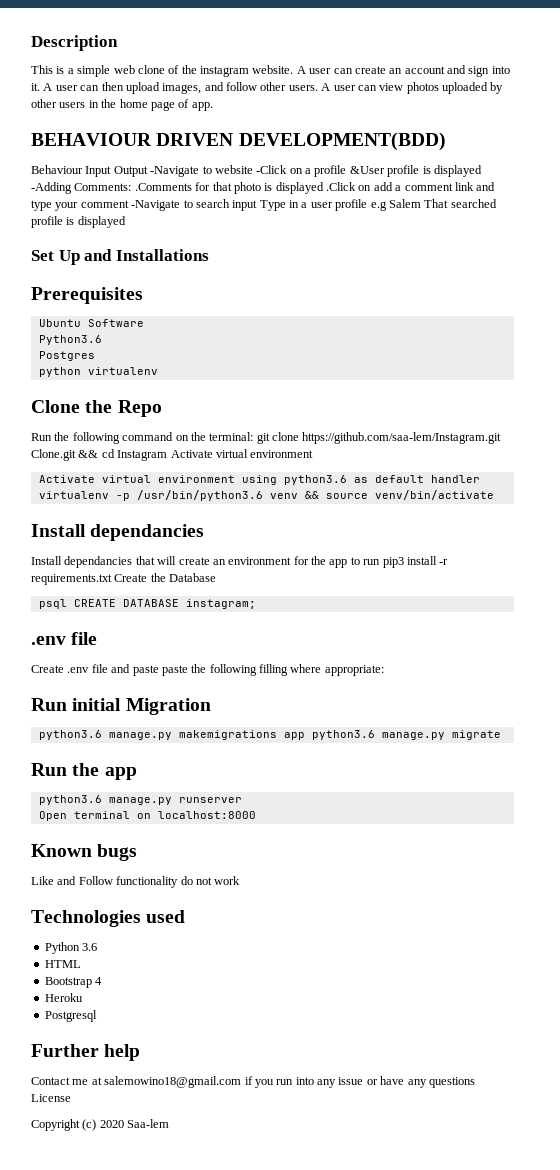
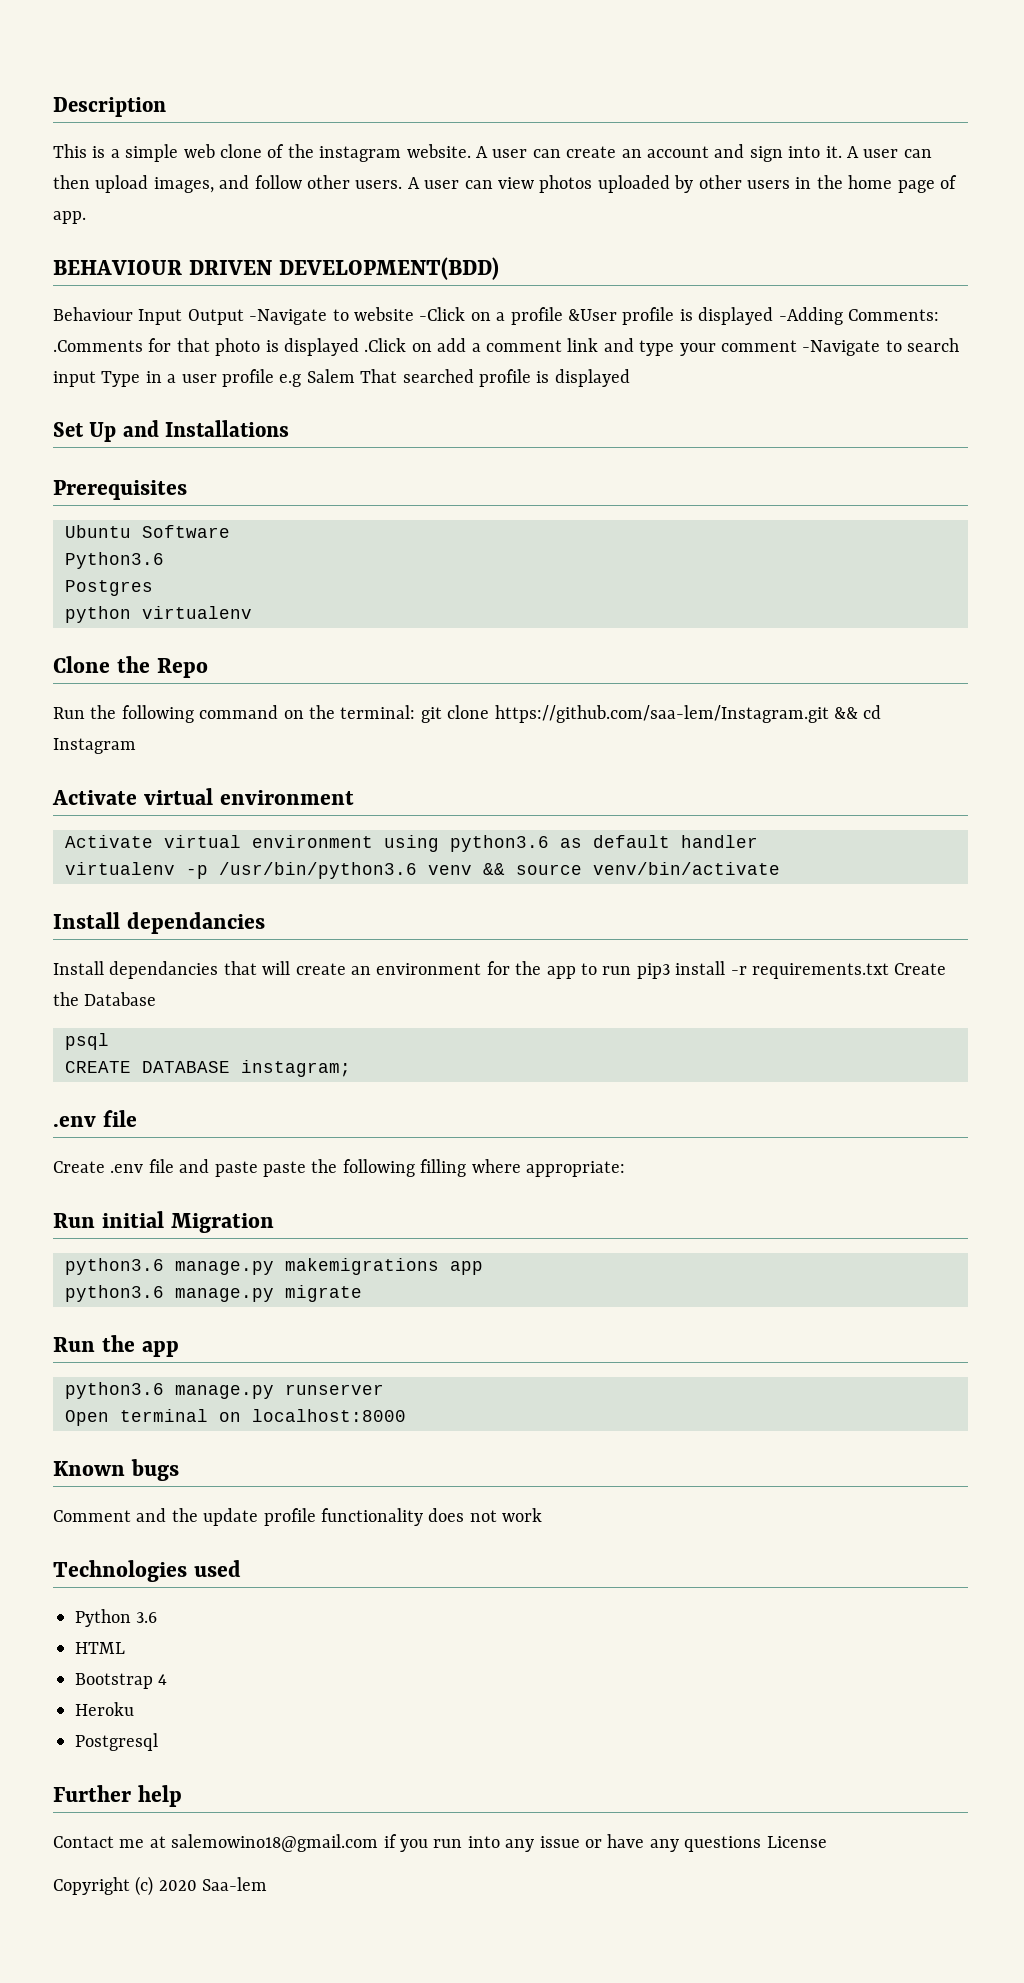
- Run the following command on the terminal: git clone https://github.com/saa-lem/Instagram.git Clone.git && cd Instagram Activate virtual environment
+ Run the following command on the terminal: git clone https://github.com/saa-lem/Instagram.git && cd Instagram
+ Activate virtual environment
- psql CREATE DATABASE instagram;
+ psql
+ CREATE DATABASE instagram;
- python3.6 manage.py makemigrations app python3.6 manage.py migrate
+ python3.6 manage.py makemigrations app
+ python3.6 manage.py migrate
- Like and Follow functionality do not work
+ Comment and the update profile functionality does not work

